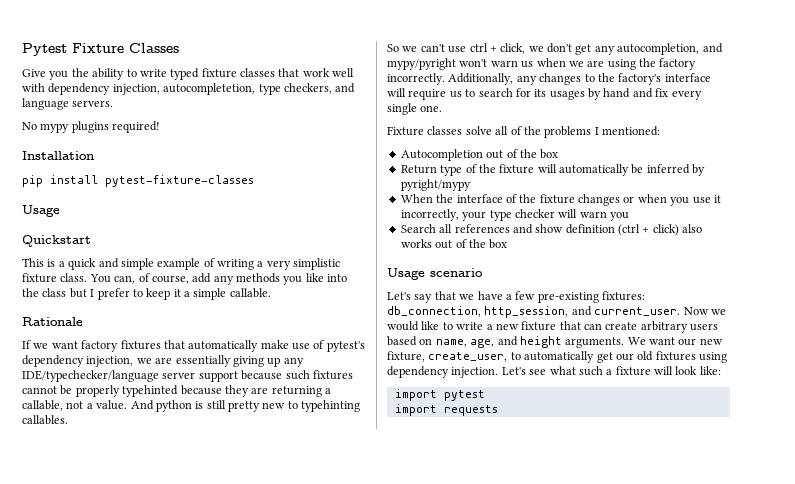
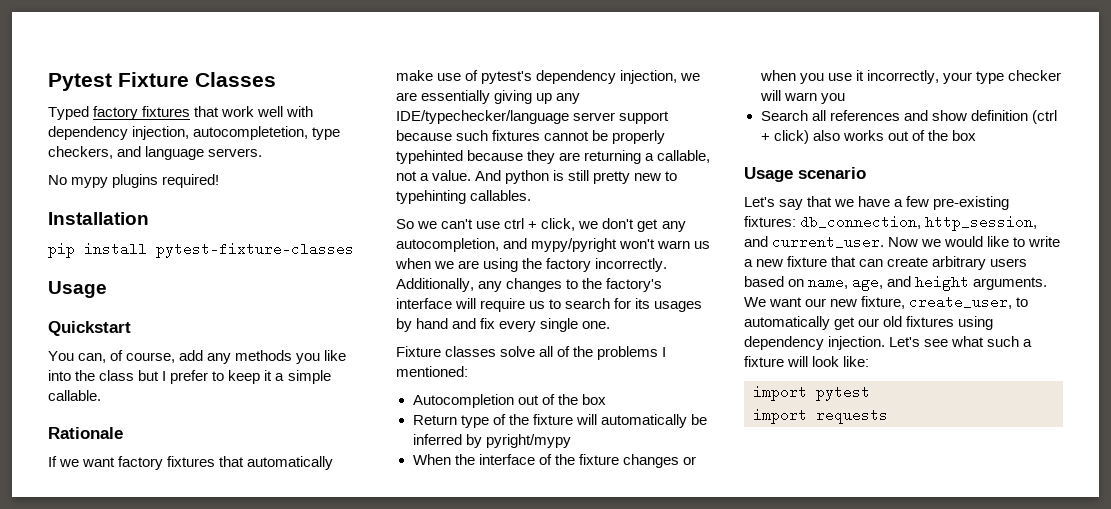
- Give you the ability to write typed fixture classes that work well with dependency injection, autocompletetion, type checkers, and language servers.
+ Typed factory fixtures that work well with dependency injection, autocompletetion, type checkers, and language servers.
- This is a quick and simple example of writing a very simplistic fixture class.

